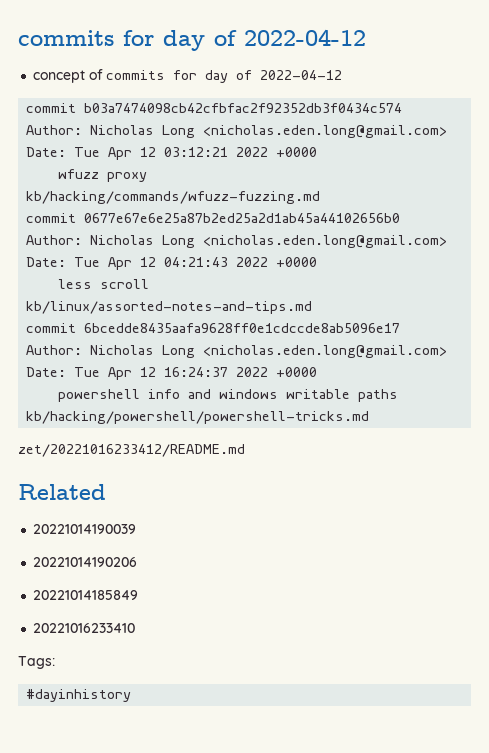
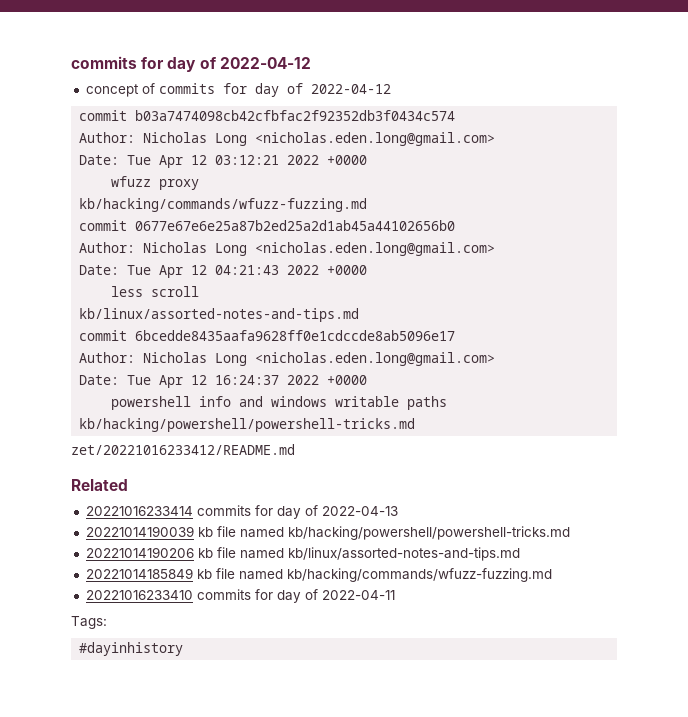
- 20221014190039
- 20221014190206
- 20221014185849
- 20221016233410
+ 20221016233414 commits for day of 2022-04-13
+ 20221014190039 kb file named kb/hacking/powershell/powershell-tricks.md
+ 20221014190206 kb file named kb/linux/assorted-notes-and-tips.md
+ 20221014185849 kb file named kb/hacking/commands/wfuzz-fuzzing.md
+ 20221016233410 commits for day of 2022-04-11

